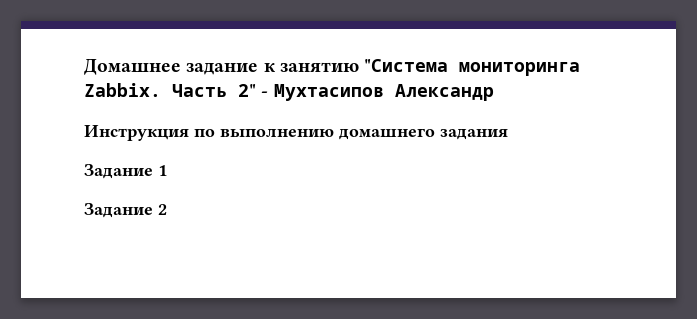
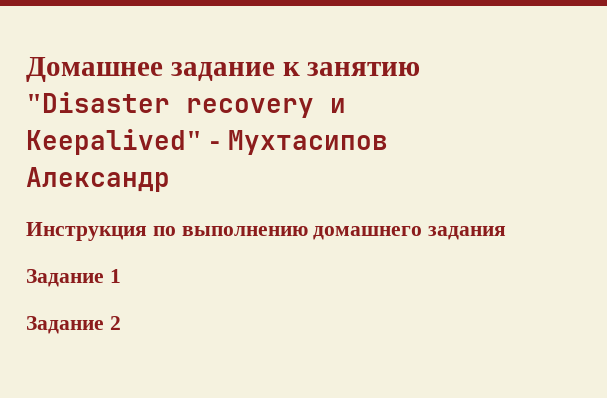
- Домашнее задание к занятию "Система мониторинга Zabbix. Часть 2" - Мухтасипов Александр
+ Домашнее задание к занятию "Disaster recovery и Keepalived" - Мухтасипов Александр

